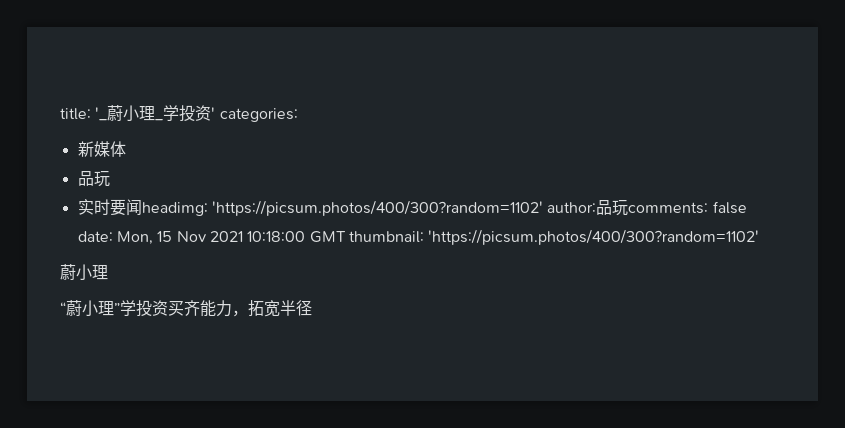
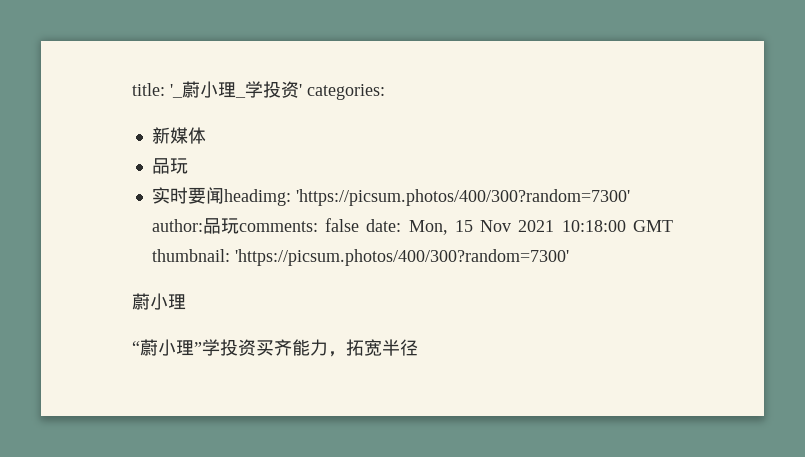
- 实时要闻headimg: 'https://picsum.photos/400/300?random=1102' author:品玩comments: false date: Mon, 15 Nov 2021 10:18:00 GMT thumbnail: 'https://picsum.photos/400/300?random=1102'
+ 实时要闻headimg: 'https://picsum.photos/400/300?random=7300' author:品玩comments: false date: Mon, 15 Nov 2021 10:18:00 GMT thumbnail: 'https://picsum.photos/400/300?random=7300'

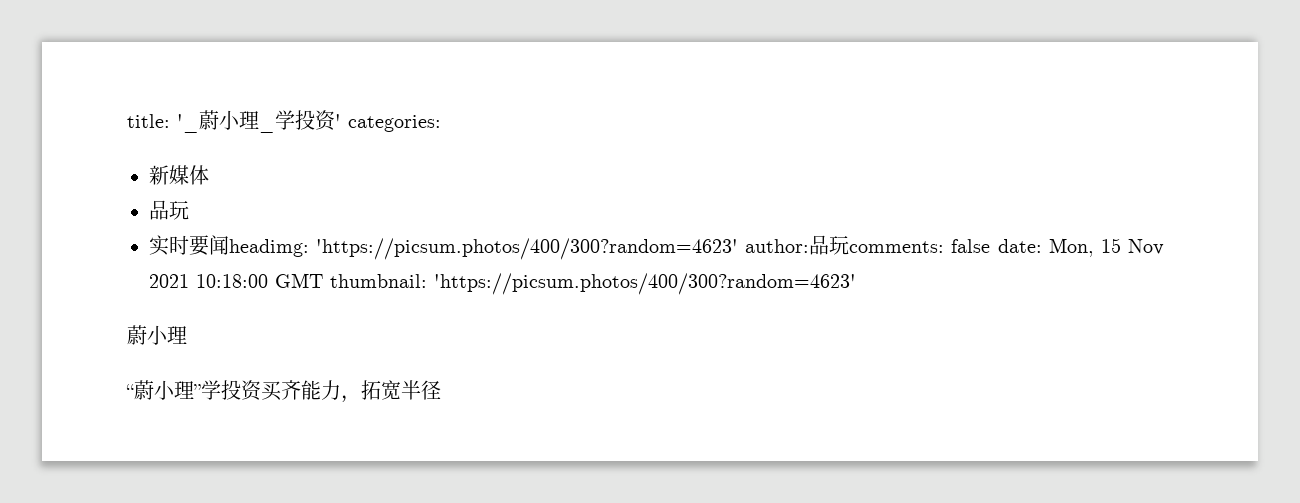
- 实时要闻headimg: 'https://picsum.photos/400/300?random=7300' author:品玩comments: false date: Mon, 15 Nov 2021 10:18:00 GMT thumbnail: 'https://picsum.photos/400/300?random=7300'
+ 实时要闻headimg: 'https://picsum.photos/400/300?random=4623' author:品玩comments: false date: Mon, 15 Nov 2021 10:18:00 GMT thumbnail: 'https://picsum.photos/400/300?random=4623'

